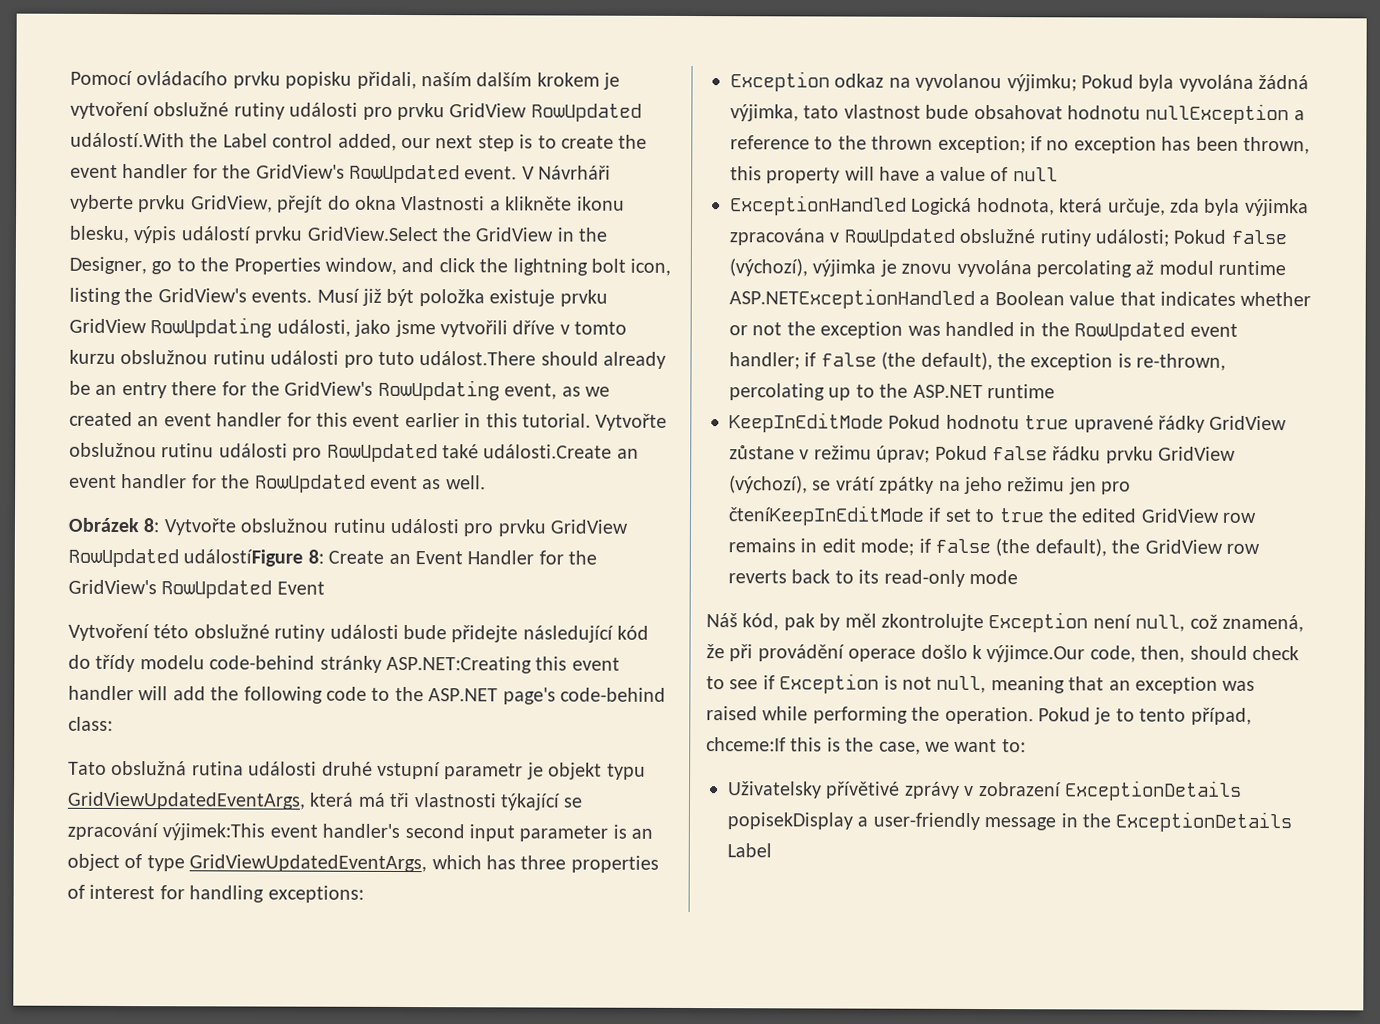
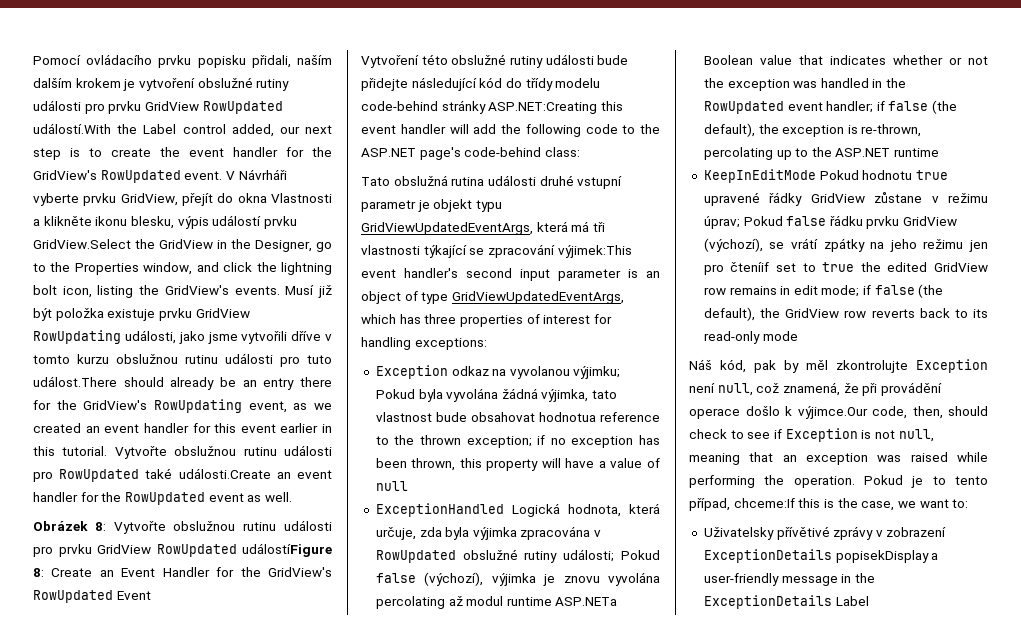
- Exception odkaz na vyvolanou výjimku; Pokud byla vyvolána žádná výjimka, tato vlastnost bude obsahovat hodnotu nullException a reference to the thrown exception; if no exception has been thrown, this property will have a value of null
+ Exception odkaz na vyvolanou výjimku; Pokud byla vyvolána žádná výjimka, tato vlastnost bude obsahovat hodnotua reference to the thrown exception; if no exception has been thrown, this property will have a value of null
- ExceptionHandled Logická hodnota, která určuje, zda byla výjimka zpracována v RowUpdated obslužné rutiny události; Pokud false (výchozí), výjimka je znovu vyvolána percolating až modul runtime ASP.NETExceptionHandled a Boolean value that indicates whether or not the exception was handled in the RowUpdated event handler; if false (the default), the exception is re-thrown, percolating up to the ASP.NET runtime
+ ExceptionHandled Logická hodnota, která určuje, zda byla výjimka zpracována v RowUpdated obslužné rutiny události; Pokud false (výchozí), výjimka je znovu vyvolána percolating až modul runtime ASP.NETa Boolean value that indicates whether or not the exception was handled in the RowUpdated event handler; if false (the default), the exception is re-thrown, percolating up to the ASP.NET runtime
- KeepInEditMode Pokud hodnotu true upravené řádky GridView zůstane v režimu úprav; Pokud false řádku prvku GridView (výchozí), se vrátí zpátky na jeho režimu jen pro čteníKeepInEditMode if set to true the edited GridView row remains in edit mode; if false (the default), the GridView row reverts back to its read-only mode
+ KeepInEditMode Pokud hodnotu true upravené řádky GridView zůstane v režimu úprav; Pokud false řádku prvku GridView (výchozí), se vrátí zpátky na jeho režimu jen pro čteníif set to true the edited GridView row remains in edit mode; if false (the default), the GridView row reverts back to its read-only mode

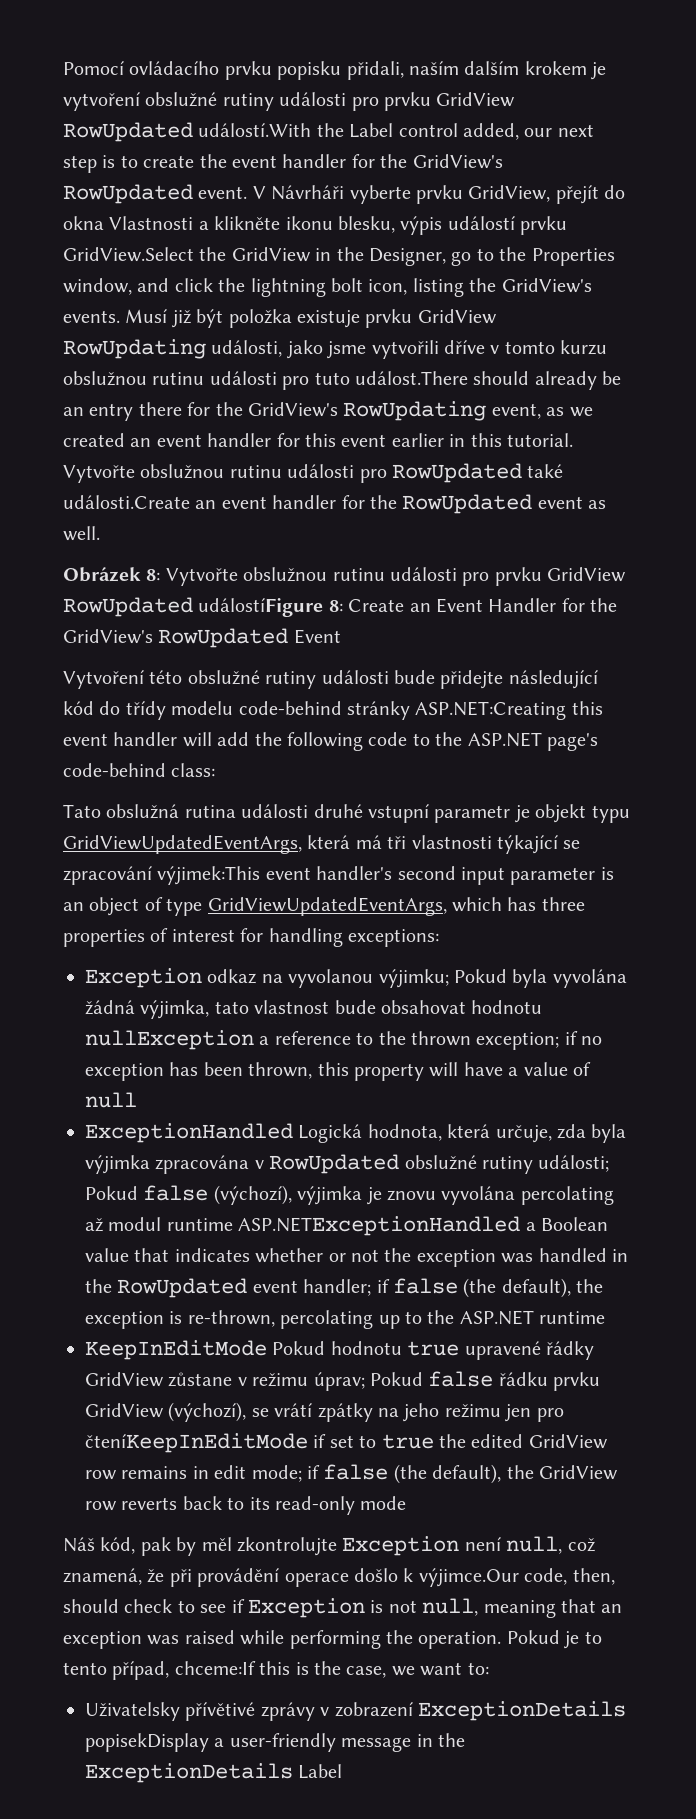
- Exception odkaz na vyvolanou výjimku; Pokud byla vyvolána žádná výjimka, tato vlastnost bude obsahovat hodnotua reference to the thrown exception; if no exception has been thrown, this property will have a value of null
+ Exception odkaz na vyvolanou výjimku; Pokud byla vyvolána žádná výjimka, tato vlastnost bude obsahovat hodnotu nullException a reference to the thrown exception; if no exception has been thrown, this property will have a value of null
- ExceptionHandled Logická hodnota, která určuje, zda byla výjimka zpracována v RowUpdated obslužné rutiny události; Pokud false (výchozí), výjimka je znovu vyvolána percolating až modul runtime ASP.NETa Boolean value that indicates whether or not the exception was handled in the RowUpdated event handler; if false (the default), the exception is re-thrown, percolating up to the ASP.NET runtime
+ ExceptionHandled Logická hodnota, která určuje, zda byla výjimka zpracována v RowUpdated obslužné rutiny události; Pokud false (výchozí), výjimka je znovu vyvolána percolating až modul runtime ASP.NETExceptionHandled a Boolean value that indicates whether or not the exception was handled in the RowUpdated event handler; if false (the default), the exception is re-thrown, percolating up to the ASP.NET runtime
- KeepInEditMode Pokud hodnotu true upravené řádky GridView zůstane v režimu úprav; Pokud false řádku prvku GridView (výchozí), se vrátí zpátky na jeho režimu jen pro čteníif set to true the edited GridView row remains in edit mode; if false (the default), the GridView row reverts back to its read-only mode
+ KeepInEditMode Pokud hodnotu true upravené řádky GridView zůstane v režimu úprav; Pokud false řádku prvku GridView (výchozí), se vrátí zpátky na jeho režimu jen pro čteníKeepInEditMode if set to true the edited GridView row remains in edit mode; if false (the default), the GridView row reverts back to its read-only mode

